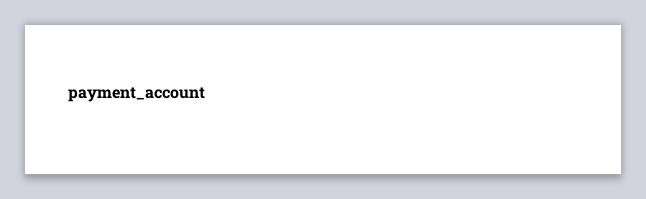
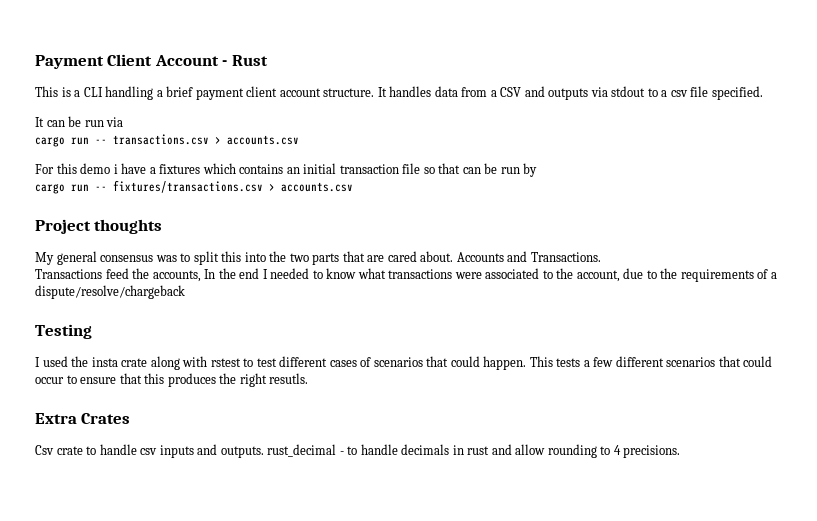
- payment_account
+ Payment Client Account - Rust
+ This is a CLI handling a brief payment client account structure. It handles data from a CSV and outputs via stdout to a csv file specified.
+ It can be run via
+ cargo run -- transactions.csv > accounts.csv
+ For this demo i have a fixtures which contains an initial transaction file so that can be run by
+ cargo run -- fixtures/transactions.csv > accounts.csv
+ Project thoughts
+ My general consensus was to split this into the two parts that are cared about. Accounts and Transactions.
+ Transactions feed the accounts, In the end I needed to know what transactions were associated to the account, due to the requirements of a dispute/resolve/chargeback
+ Testing
+ I used the insta crate along with rstest to test different cases of scenarios that could happen. This tests a few different scenarios that could occur to ensure that this produces the right resutls.
+ Extra Crates
+ Csv crate to handle csv inputs and outputs. rust_decimal - to handle decimals in rust and allow rounding to 4 precisions.

